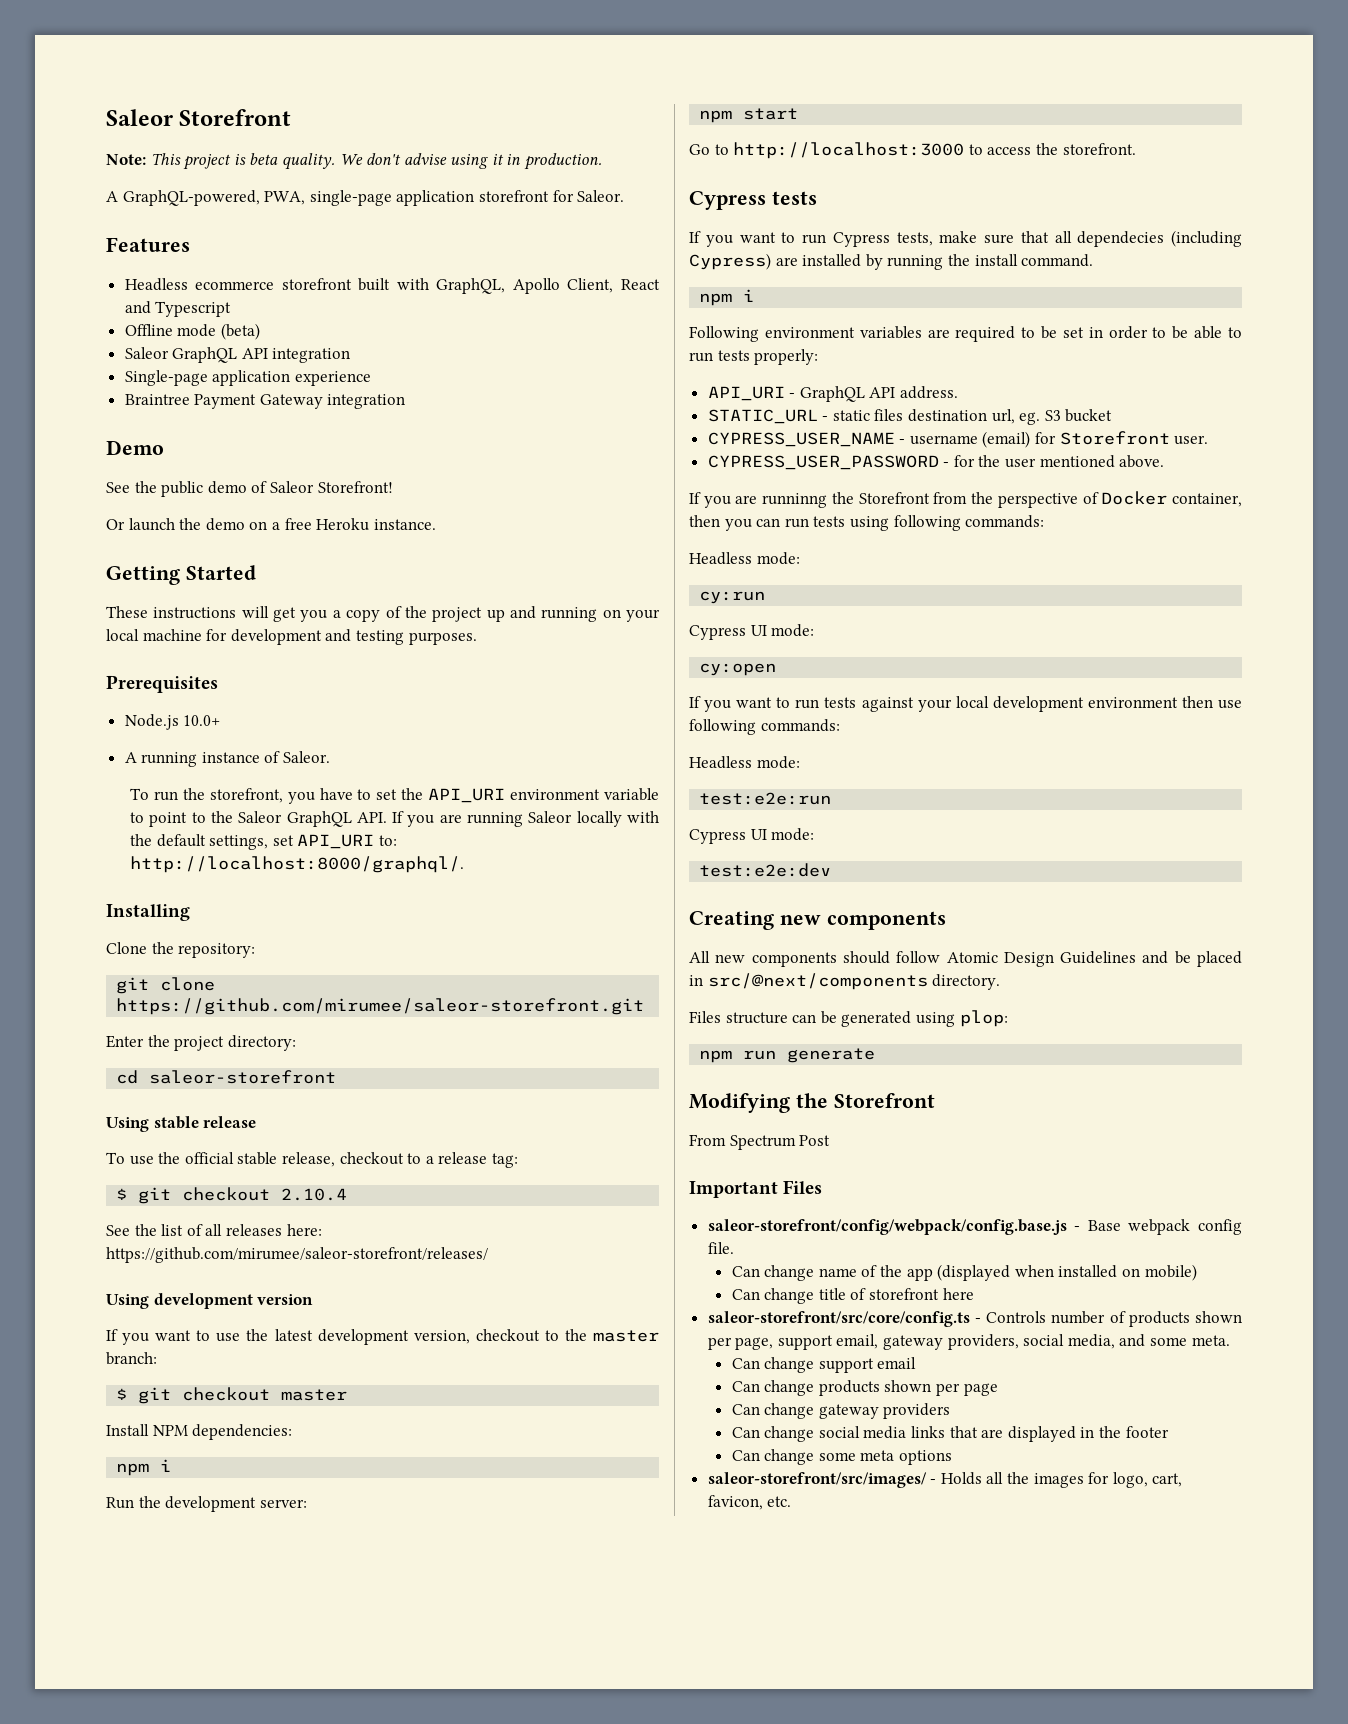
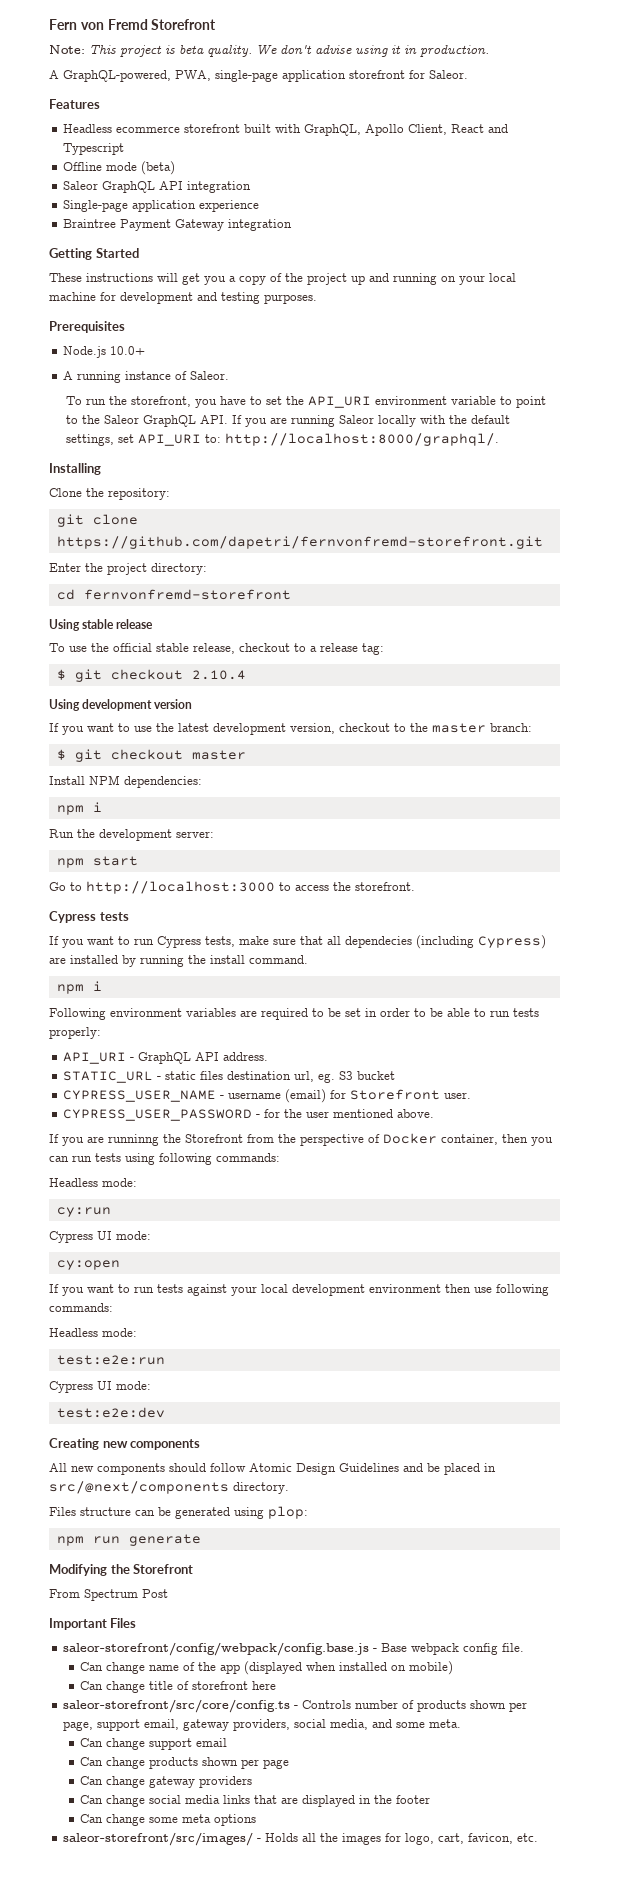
- Saleor Storefront
+ Fern von Fremd Storefront
- Demo
- See the public demo of Saleor Storefront!
- Or launch the demo on a free Heroku instance.
- git clone https://github.com/mirumee/saleor-storefront.git
+ git clone https://github.com/dapetri/fernvonfremd-storefront.git
- cd saleor-storefront
+ cd fernvonfremd-storefront
- See the list of all releases here: https://github.com/mirumee/saleor-storefront/releases/

